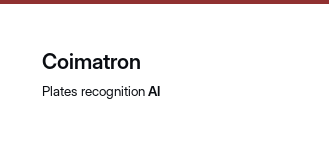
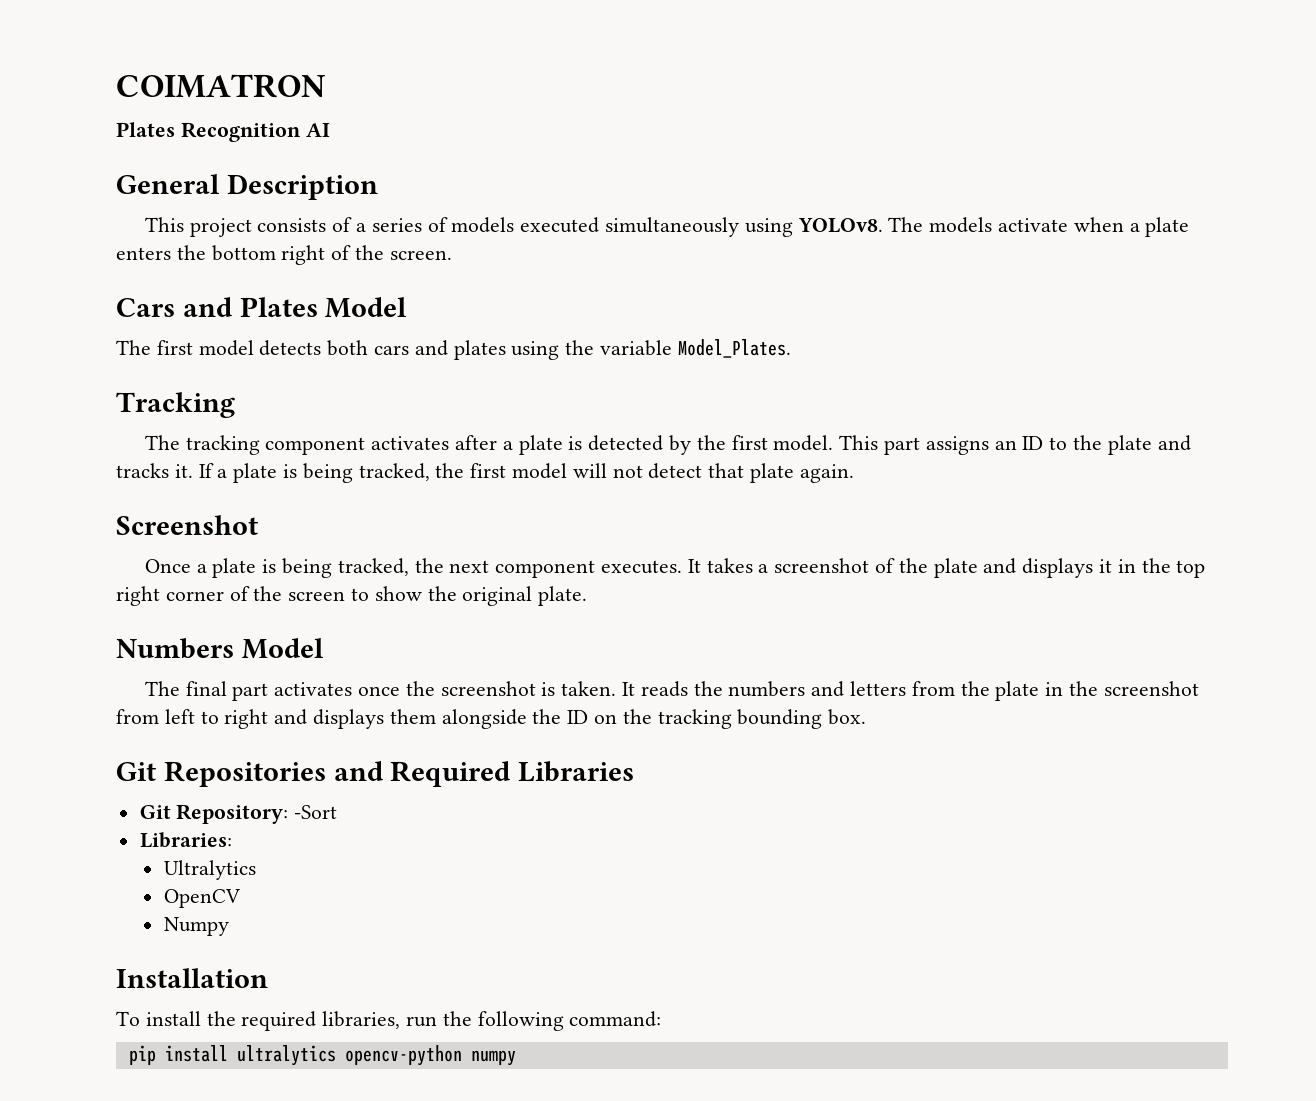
- Coimatron
- Plates recognition AI
+ COIMATRON
+ Plates Recognition AI
+ General Description
+ This project consists of a series of models executed simultaneously using YOLOv8. The models activate when a plate enters the bottom right of the screen.
+ Cars and Plates Model
+ The first model detects both cars and plates using the variable Model_Plates.
+ Tracking
+ The tracking component activates after a plate is detected by the first model. This part assigns an ID to the plate and tracks it. If a plate is being tracked, the first model will not detect that plate again.
+ Screenshot
+ Once a plate is being tracked, the next component executes. It takes a screenshot of the plate and displays it in the top right corner of the screen to show the original plate.
+ Numbers Model
+ The final part activates once the screenshot is taken. It reads the numbers and letters from the plate in the screenshot from left to right and displays them alongside the ID on the tracking bounding box.
+ Git Repositories and Required Libraries
+ Git Repository: -Sort
+ Libraries:
+ Ultralytics
+ OpenCV
+ Numpy
+ Installation
+ To install the required libraries, run the following command:
+ pip install ultralytics opencv-python numpy

